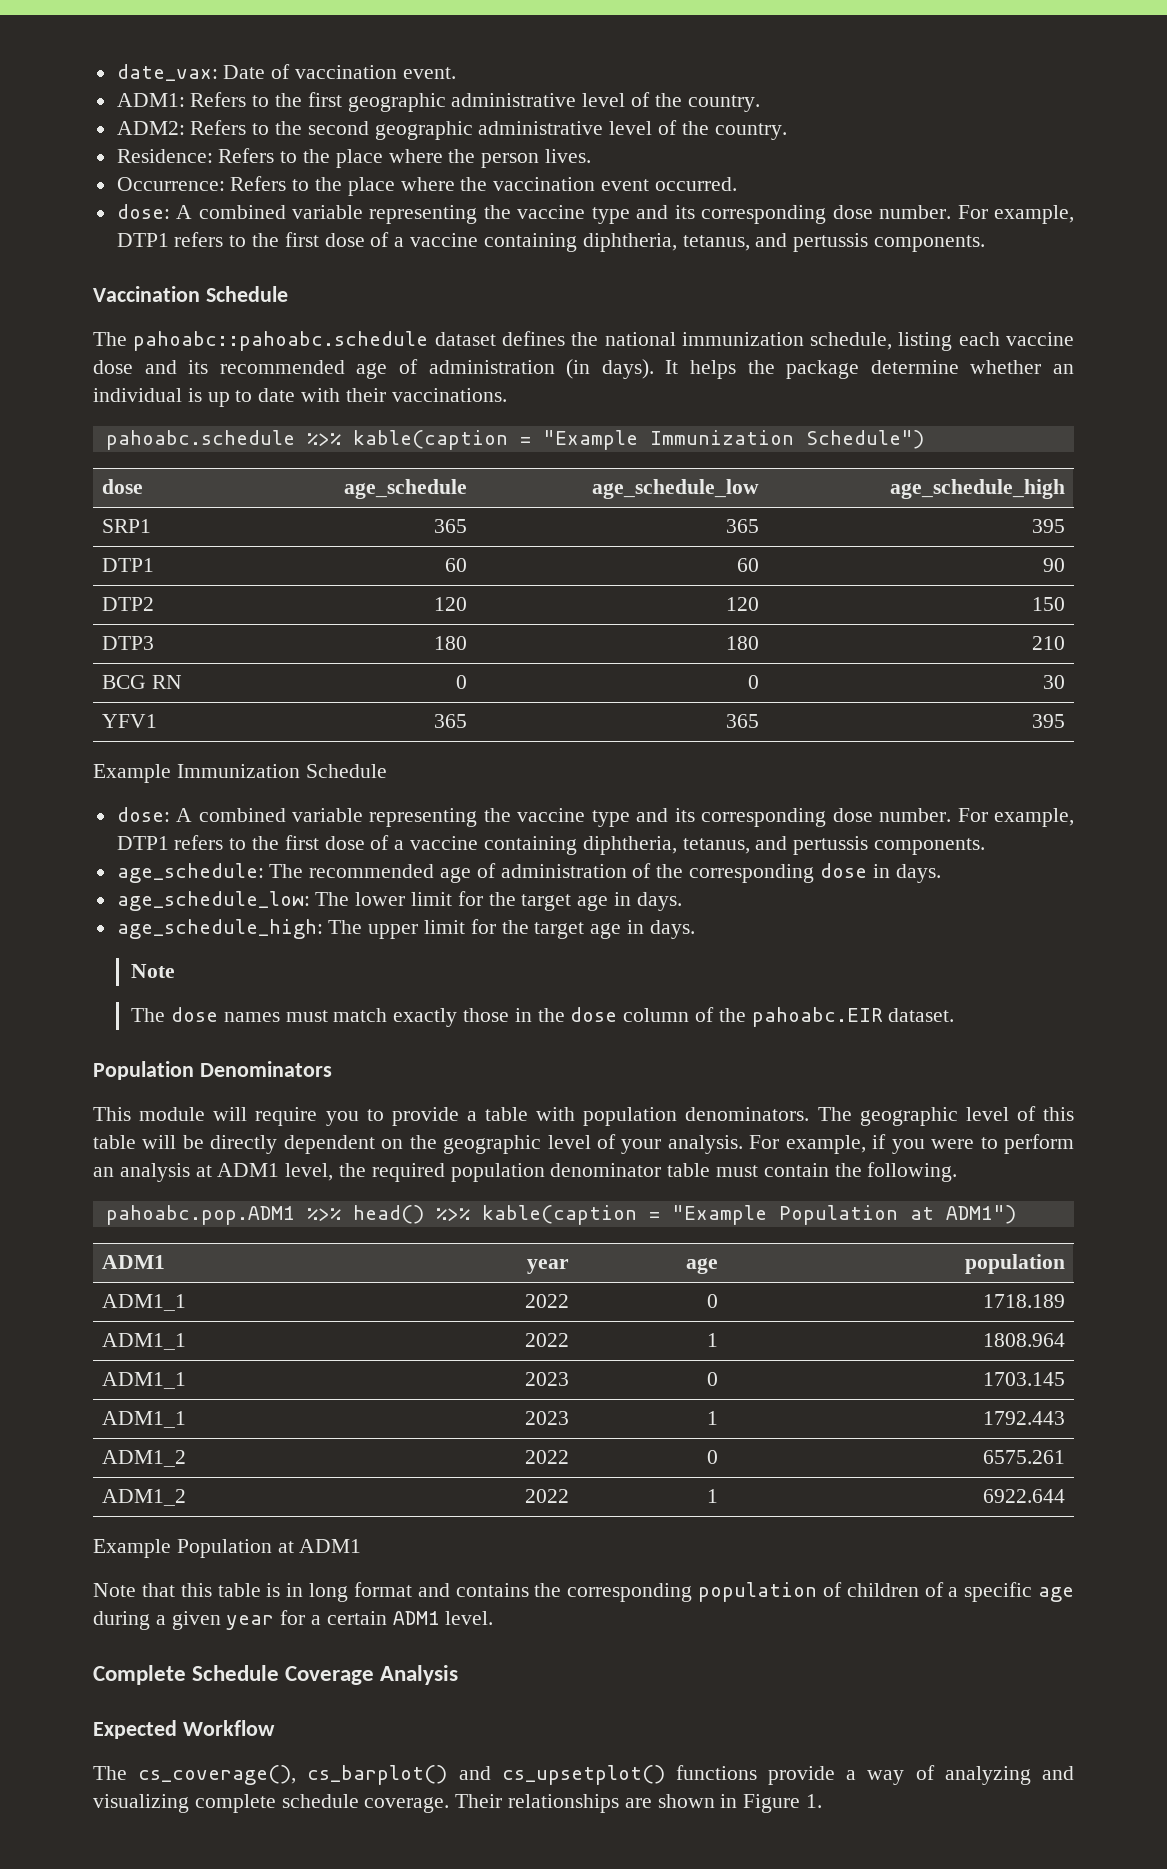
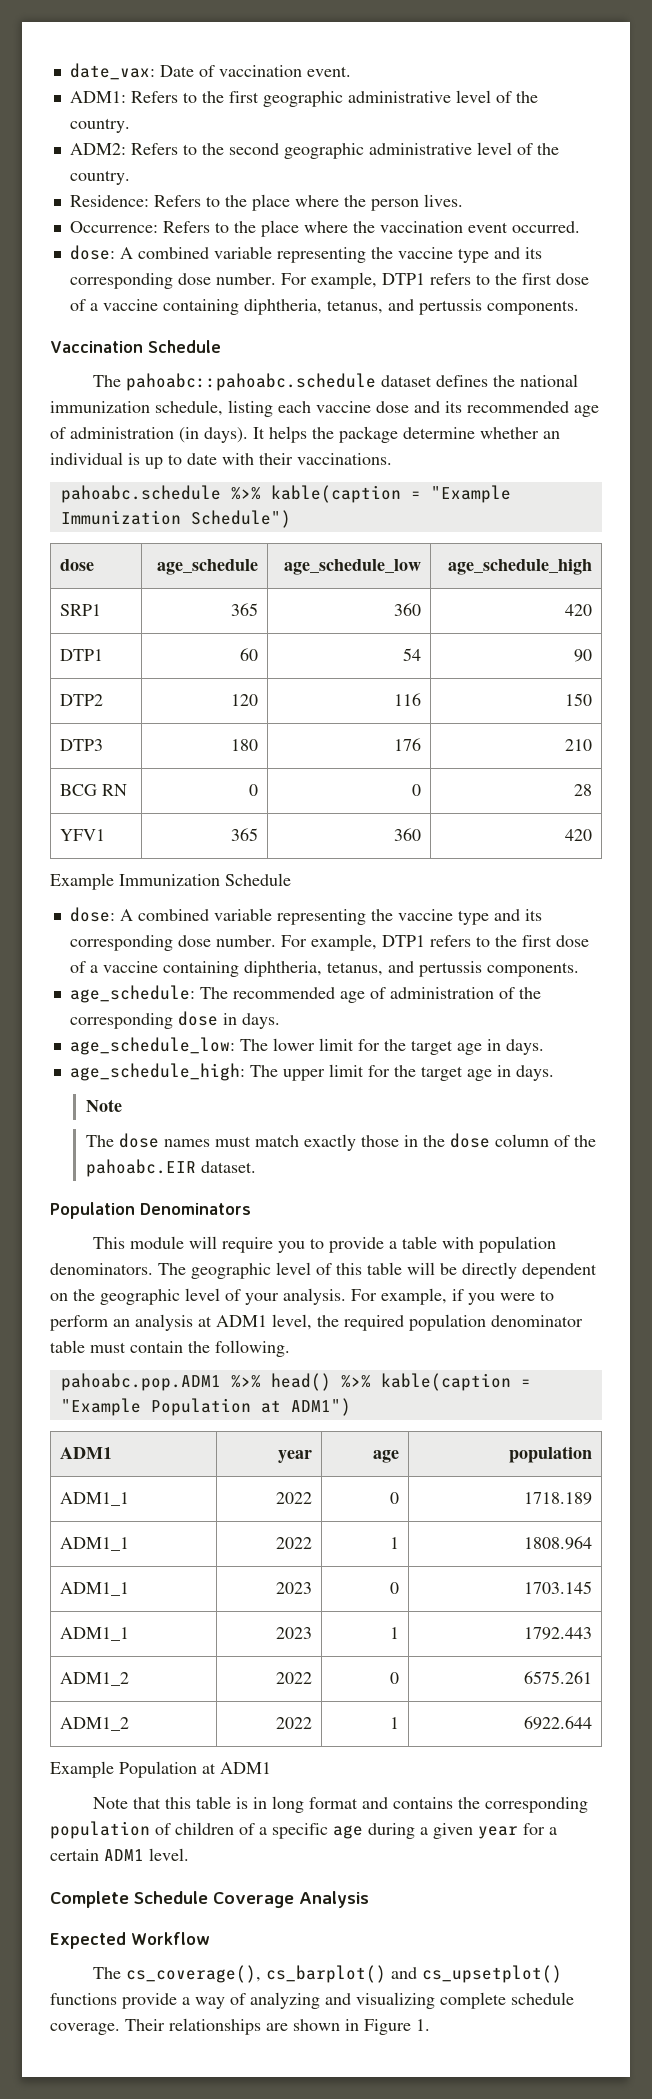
- SRP1 | 365 | 365 | 395
+ SRP1 | 365 | 360 | 420
- DTP1 | 60 | 60 | 90
+ DTP1 | 60 | 54 | 90
- DTP2 | 120 | 120 | 150
+ DTP2 | 120 | 116 | 150
- DTP3 | 180 | 180 | 210
+ DTP3 | 180 | 176 | 210
- BCG RN | 0 | 0 | 30
+ BCG RN | 0 | 0 | 28
- YFV1 | 365 | 365 | 395
+ YFV1 | 365 | 360 | 420

